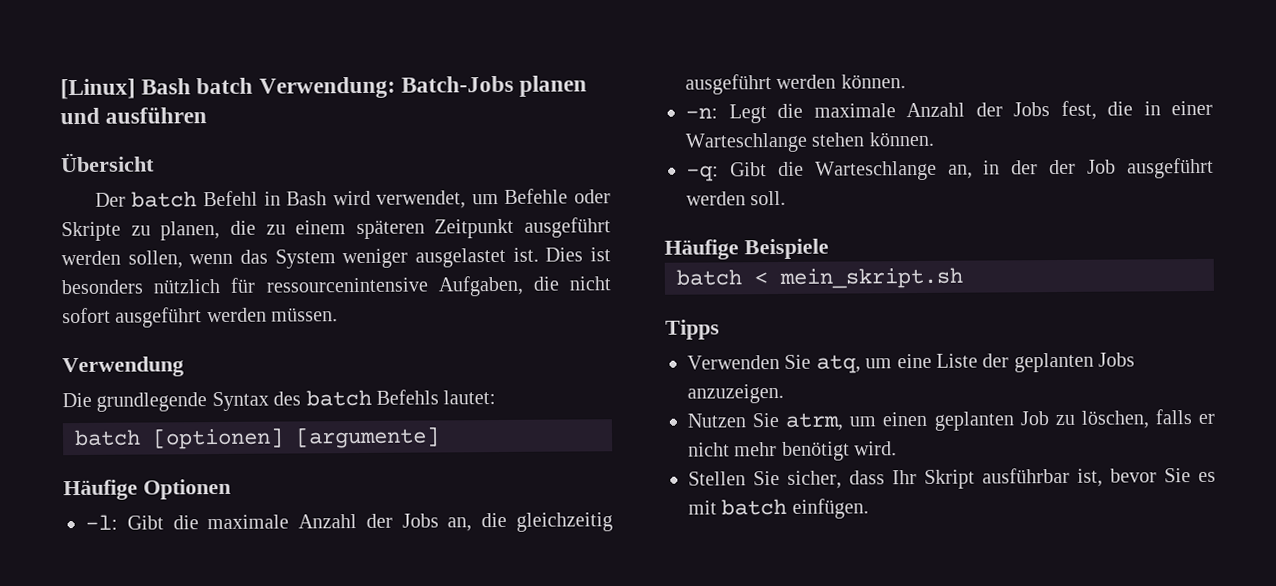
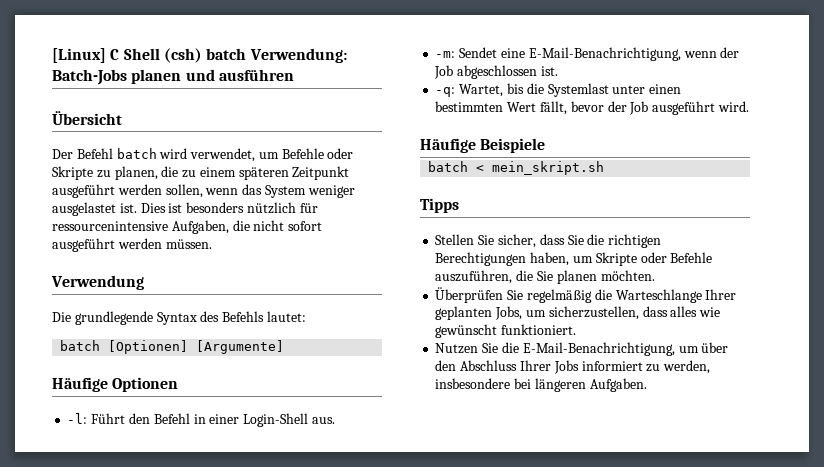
- [Linux] Bash batch Verwendung: Batch-Jobs planen und ausführen
+ [Linux] C Shell (csh) batch Verwendung: Batch-Jobs planen und ausführen
- Der batch Befehl in Bash wird verwendet, um Befehle oder Skripte zu planen, die zu einem späteren Zeitpunkt ausgeführt werden sollen, wenn das System weniger ausgelastet ist.
+ Der Befehl batch wird verwendet, um Befehle oder Skripte zu planen, die zu einem späteren Zeitpunkt ausgeführt werden sollen, wenn das System weniger ausgelastet ist.
- Die grundlegende Syntax des batch Befehls lautet:
+ Die grundlegende Syntax des Befehls lautet:
- batch [optionen] [argumente]
+ batch [Optionen] [Argumente]
- -l: Gibt die maximale Anzahl der Jobs an, die gleichzeitig ausgeführt werden können.
- -n: Legt die maximale Anzahl der Jobs fest, die in einer Warteschlange stehen können.
- -q: Gibt die Warteschlange an, in der der Job ausgeführt werden soll.
+ -l: Führt den Befehl in einer Login-Shell aus.
+ -m: Sendet eine E-Mail-Benachrichtigung, wenn der Job abgeschlossen ist.
+ -q: Wartet, bis die Systemlast unter einen bestimmten Wert fällt, bevor der Job ausgeführt wird.
- Verwenden Sie atq, um eine Liste der geplanten Jobs anzuzeigen.
- Nutzen Sie atrm, um einen geplanten Job zu löschen, falls er nicht mehr benötigt wird.
- Stellen Sie sicher, dass Ihr Skript ausführbar ist, bevor Sie es mit batch einfügen.
+ Stellen Sie sicher, dass Sie die richtigen Berechtigungen haben, um Skripte oder Befehle auszuführen, die Sie planen möchten.
+ Überprüfen Sie regelmäßig die Warteschlange Ihrer geplanten Jobs, um sicherzustellen, dass alles wie gewünscht funktioniert.
+ Nutzen Sie die E-Mail-Benachrichtigung, um über den Abschluss Ihrer Jobs informiert zu werden, insbesondere bei längeren Aufgaben.

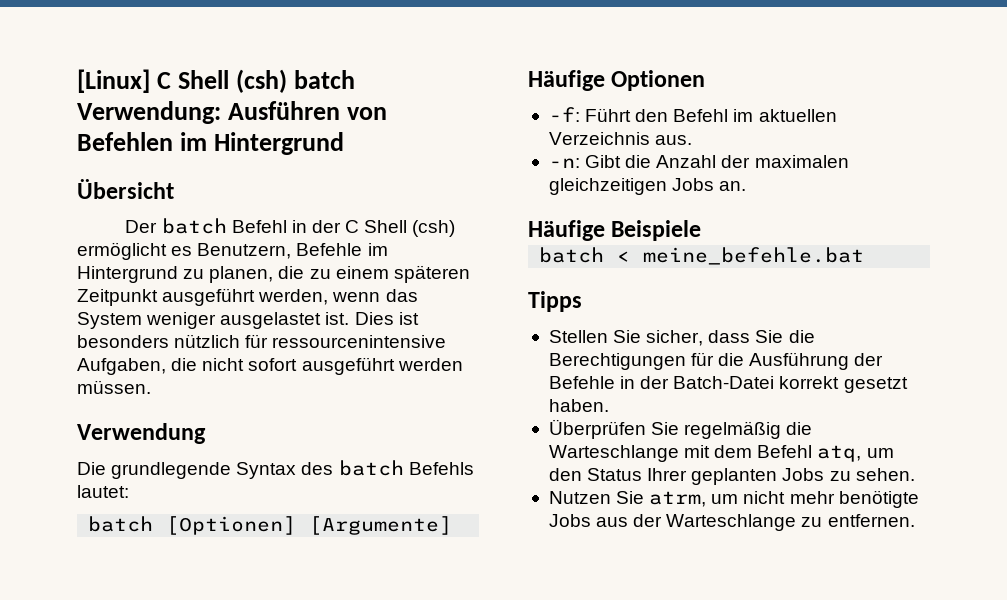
- [Linux] C Shell (csh) batch Verwendung: Batch-Jobs planen und ausführen
+ [Linux] C Shell (csh) batch Verwendung: Ausführen von Befehlen im Hintergrund
  Übersicht
- Der Befehl batch wird verwendet, um Befehle oder Skripte zu planen, die zu einem späteren Zeitpunkt ausgeführt werden sollen, wenn das System weniger ausgelastet ist.
+ Der batch Befehl in der C Shell (csh) ermöglicht es Benutzern, Befehle im Hintergrund zu planen, die zu einem späteren Zeitpunkt ausgeführt werden, wenn das System weniger ausgelastet ist.
- Die grundlegende Syntax des Befehls lautet:
+ Die grundlegende Syntax des batch Befehls lautet:
- -l: Führt den Befehl in einer Login-Shell aus.
- -m: Sendet eine E-Mail-Benachrichtigung, wenn der Job abgeschlossen ist.
- -q: Wartet, bis die Systemlast unter einen bestimmten Wert fällt, bevor der Job ausgeführt wird.
+ -f: Führt den Befehl im aktuellen Verzeichnis aus.
+ -n: Gibt die Anzahl der maximalen gleichzeitigen Jobs an.
- batch < mein_skript.sh
+ batch < meine_befehle.bat
- Stellen Sie sicher, dass Sie die richtigen Berechtigungen haben, um Skripte oder Befehle auszuführen, die Sie planen möchten.
+ Stellen Sie sicher, dass Sie die Berechtigungen für die Ausführung der Befehle in der Batch-Datei korrekt gesetzt haben.
- Überprüfen Sie regelmäßig die Warteschlange Ihrer geplanten Jobs, um sicherzustellen, dass alles wie gewünscht funktioniert.
- Nutzen Sie die E-Mail-Benachrichtigung, um über den Abschluss Ihrer Jobs informiert zu werden, insbesondere bei längeren Aufgaben.
+ Überprüfen Sie regelmäßig die Warteschlange mit dem Befehl atq, um den Status Ihrer geplanten Jobs zu sehen.
+ Nutzen Sie atrm, um nicht mehr benötigte Jobs aus der Warteschlange zu entfernen.

